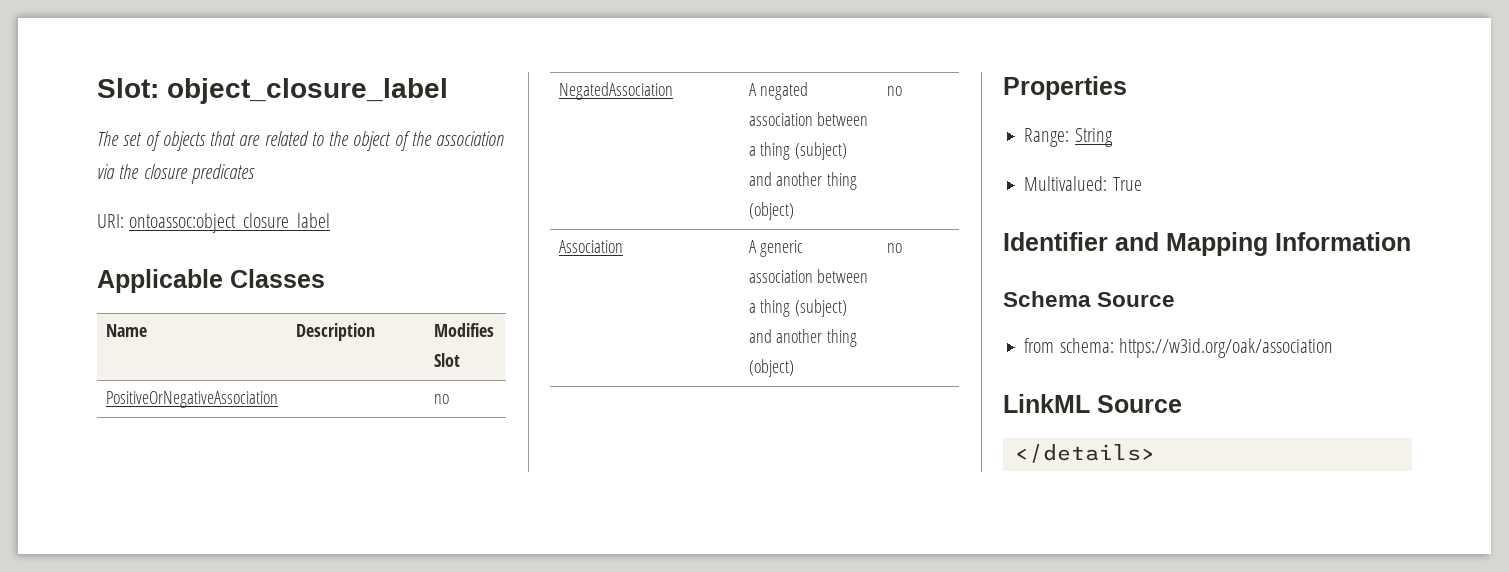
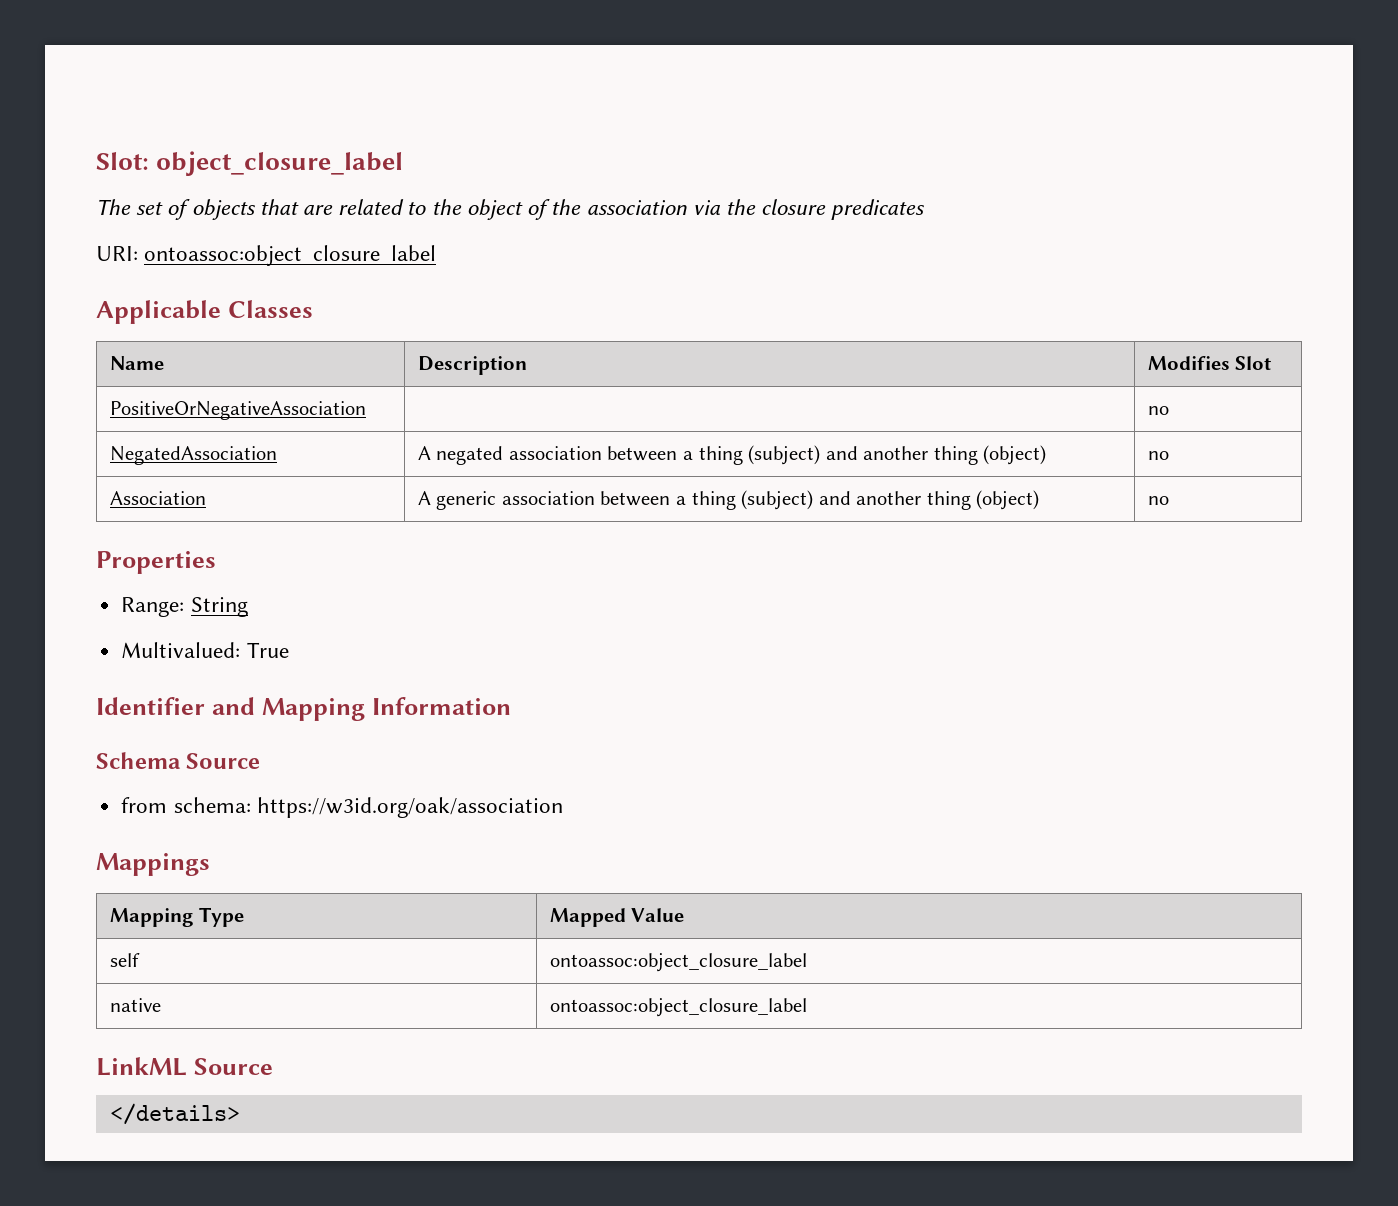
+ Mappings
+ Mapping Type | Mapped Value
+ self | ontoassoc:object_closure_label
+ native | ontoassoc:object_closure_label

